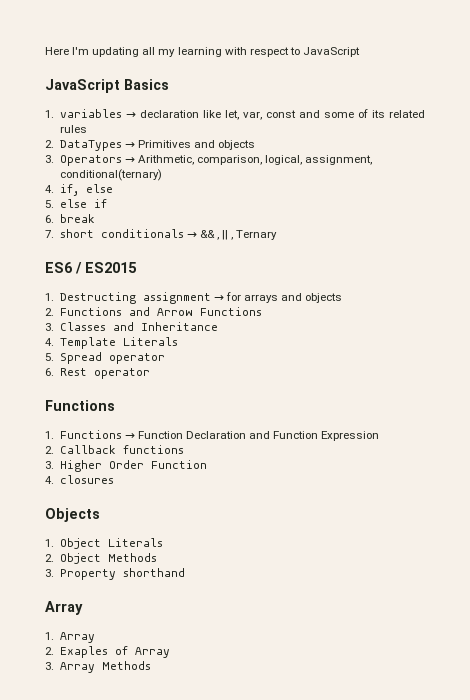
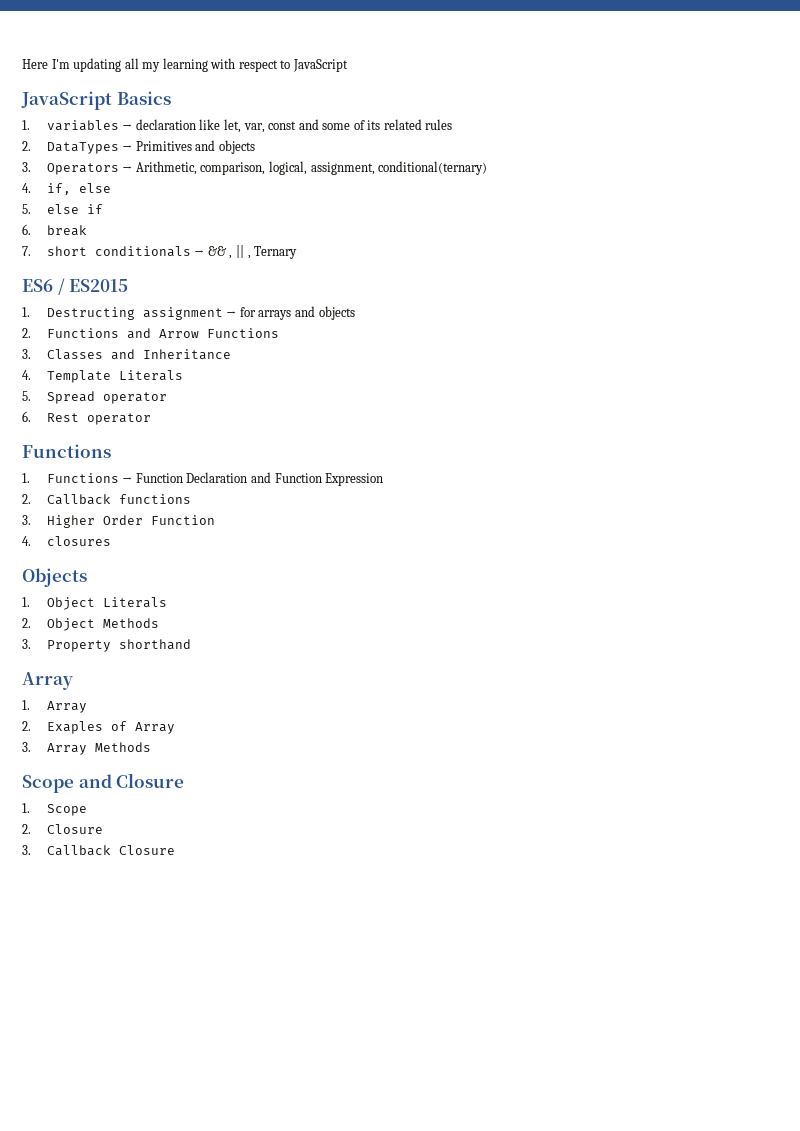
+ Scope and Closure
+ 1. Scope
+ 2. Closure
+ 3. Callback Closure

